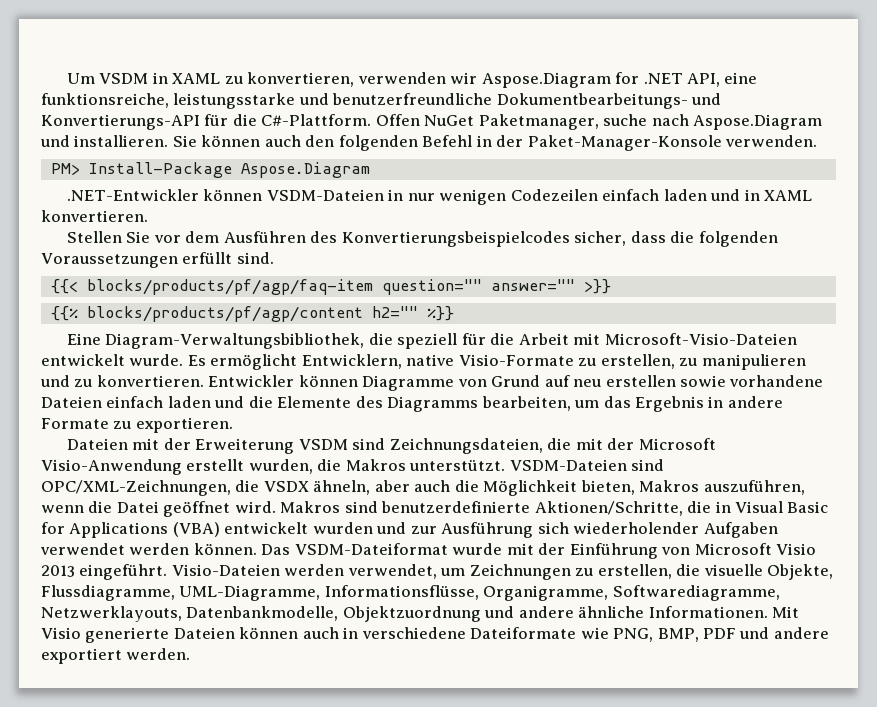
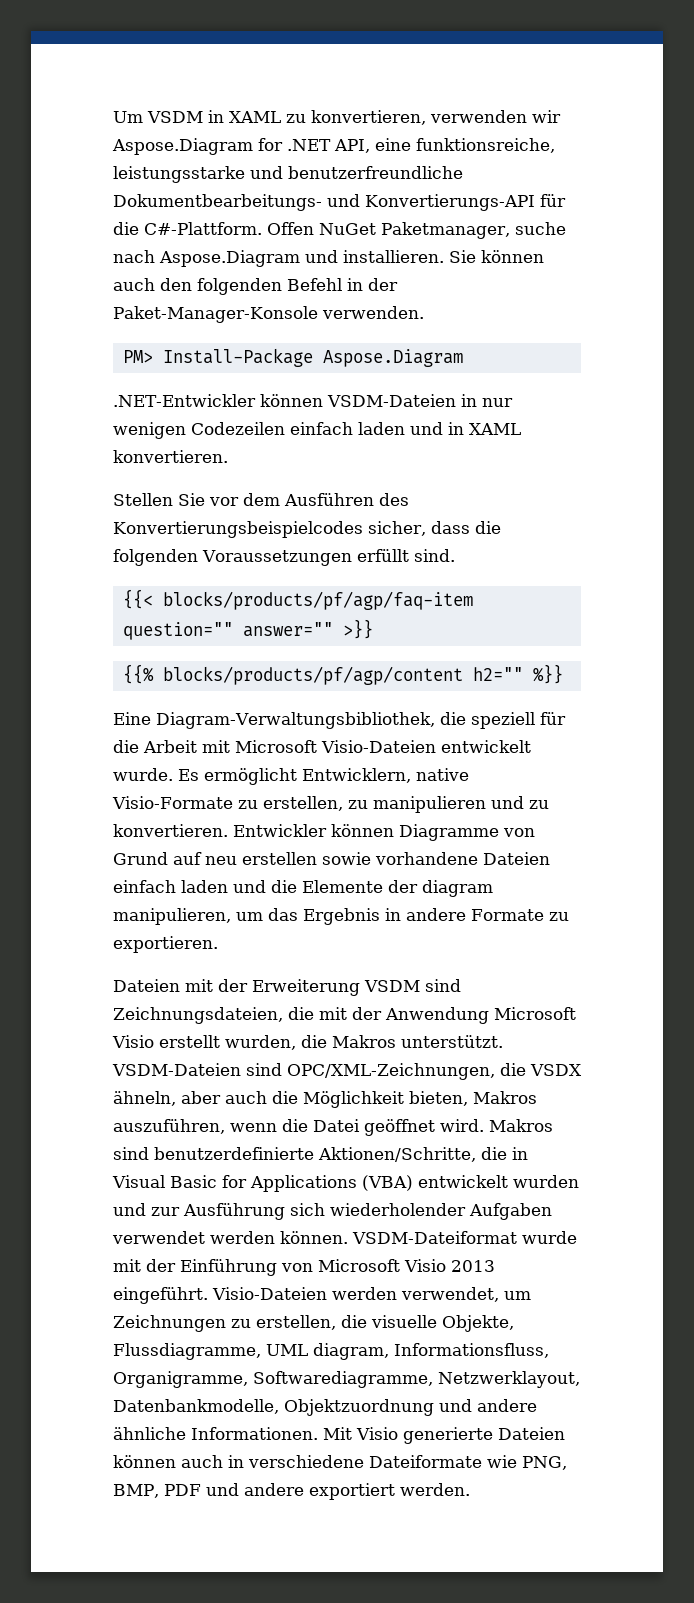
- Eine Diagram-Verwaltungsbibliothek, die speziell für die Arbeit mit Microsoft-Visio-Dateien entwickelt wurde.
+ Eine Diagram-Verwaltungsbibliothek, die speziell für die Arbeit mit Microsoft Visio-Dateien entwickelt wurde.
- Entwickler können Diagramme von Grund auf neu erstellen sowie vorhandene Dateien einfach laden und die Elemente des Diagramms bearbeiten, um das Ergebnis in andere Formate zu exportieren.
+ Entwickler können Diagramme von Grund auf neu erstellen sowie vorhandene Dateien einfach laden und die Elemente der diagram manipulieren, um das Ergebnis in andere Formate zu exportieren.
- Dateien mit der Erweiterung VSDM sind Zeichnungsdateien, die mit der Microsoft Visio-Anwendung erstellt wurden, die Makros unterstützt.
+ Dateien mit der Erweiterung VSDM sind Zeichnungsdateien, die mit der Anwendung Microsoft Visio erstellt wurden, die Makros unterstützt.
- Das VSDM-Dateiformat wurde mit der Einführung von Microsoft Visio 2013 eingeführt.
+ VSDM-Dateiformat wurde mit der Einführung von Microsoft Visio 2013 eingeführt.
- Visio-Dateien werden verwendet, um Zeichnungen zu erstellen, die visuelle Objekte, Flussdiagramme, UML-Diagramme, Informationsflüsse, Organigramme, Softwarediagramme, Netzwerklayouts, Datenbankmodelle, Objektzuordnung und andere ähnliche Informationen.
+ Visio-Dateien werden verwendet, um Zeichnungen zu erstellen, die visuelle Objekte, Flussdiagramme, UML diagram, Informationsfluss, Organigramme, Softwarediagramme, Netzwerklayout, Datenbankmodelle, Objektzuordnung und andere ähnliche Informationen.

